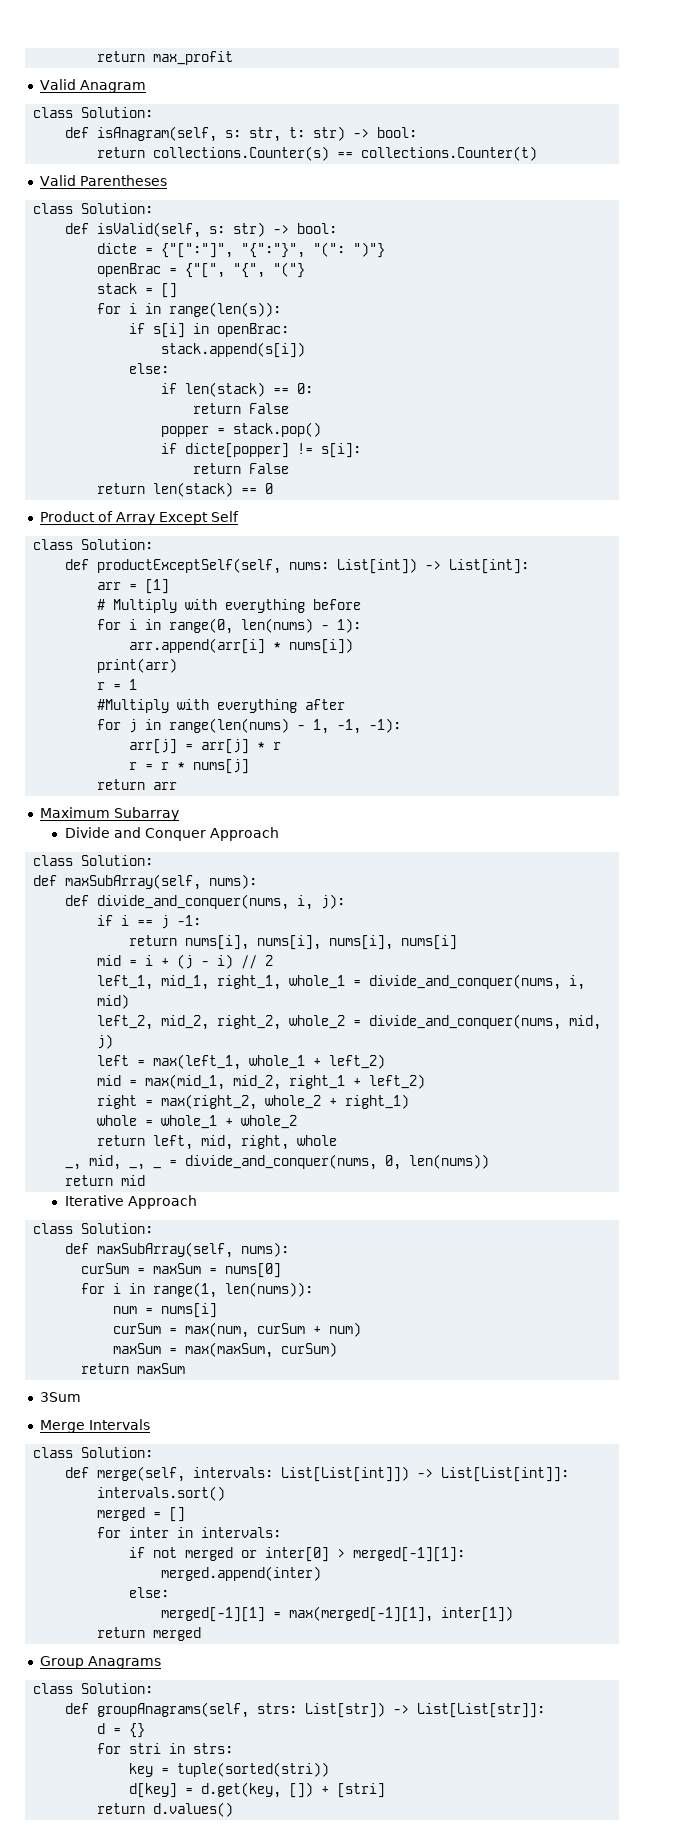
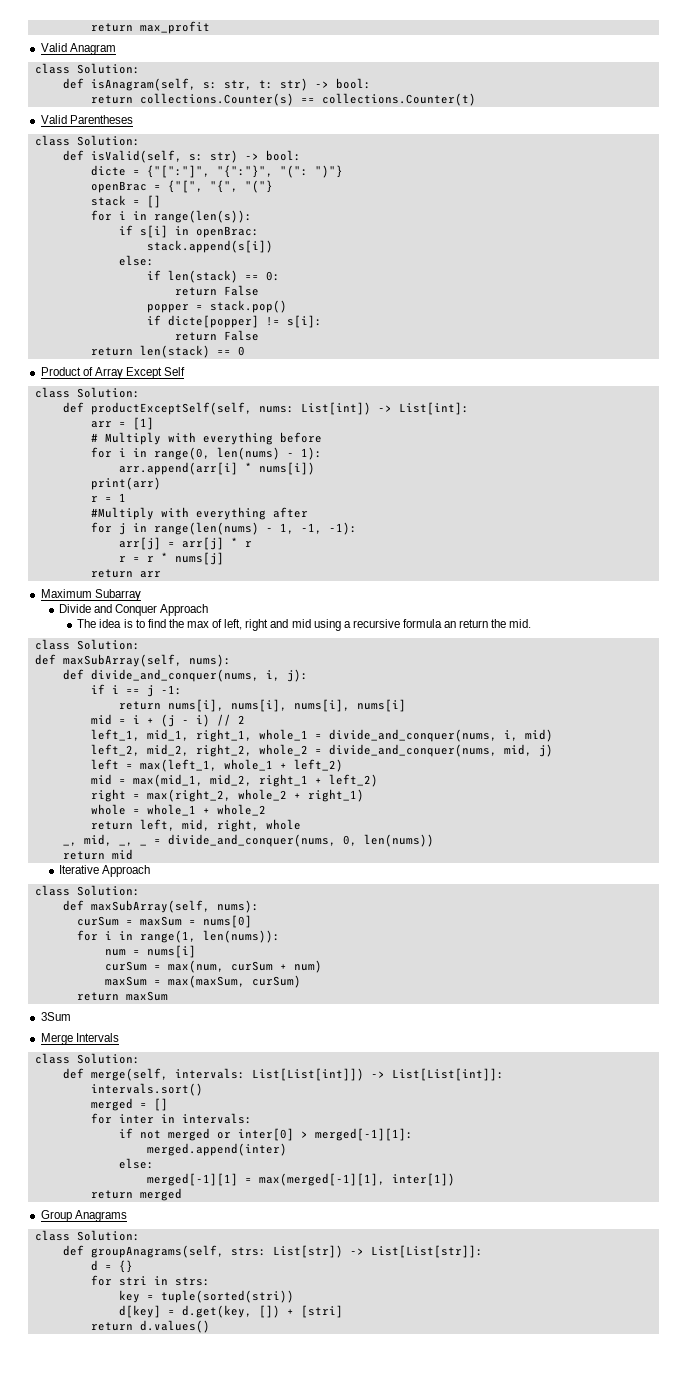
+ The idea is to find the max of left, right and mid using a recursive formula an return the mid.

